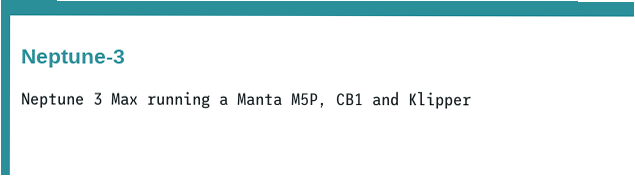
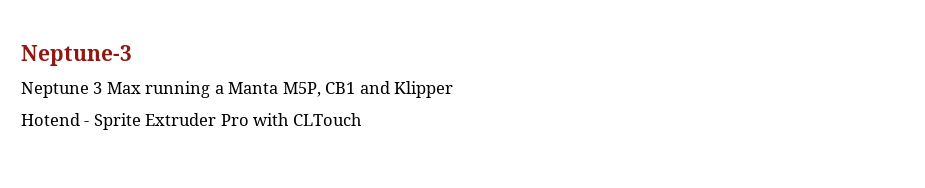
+ Hotend - Sprite Extruder Pro with CLTouch

